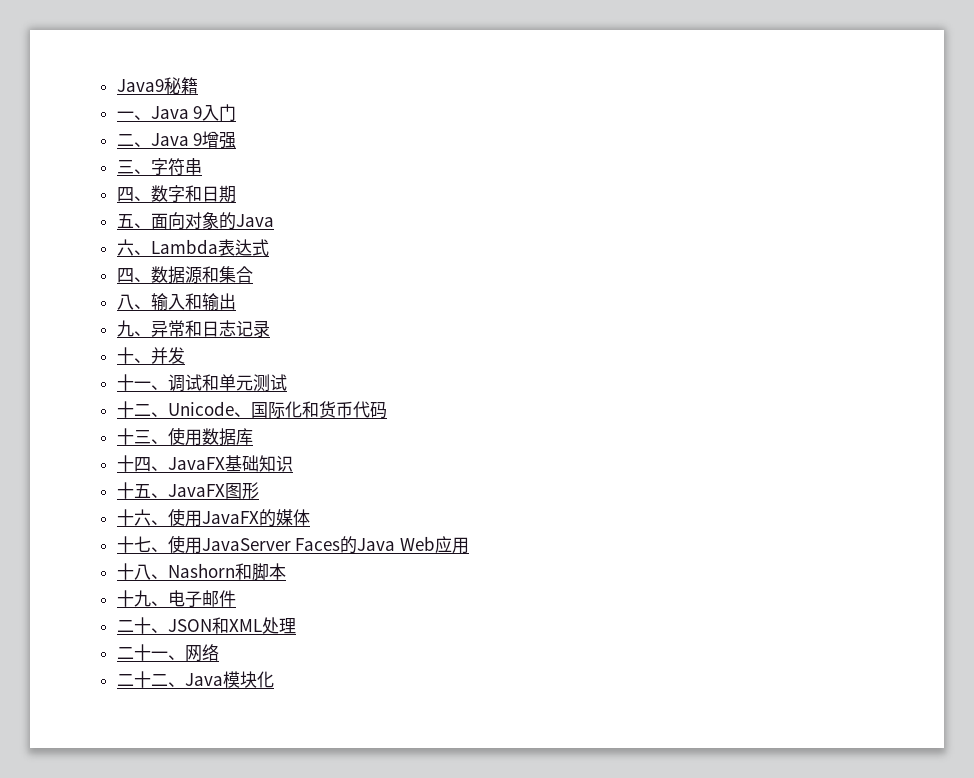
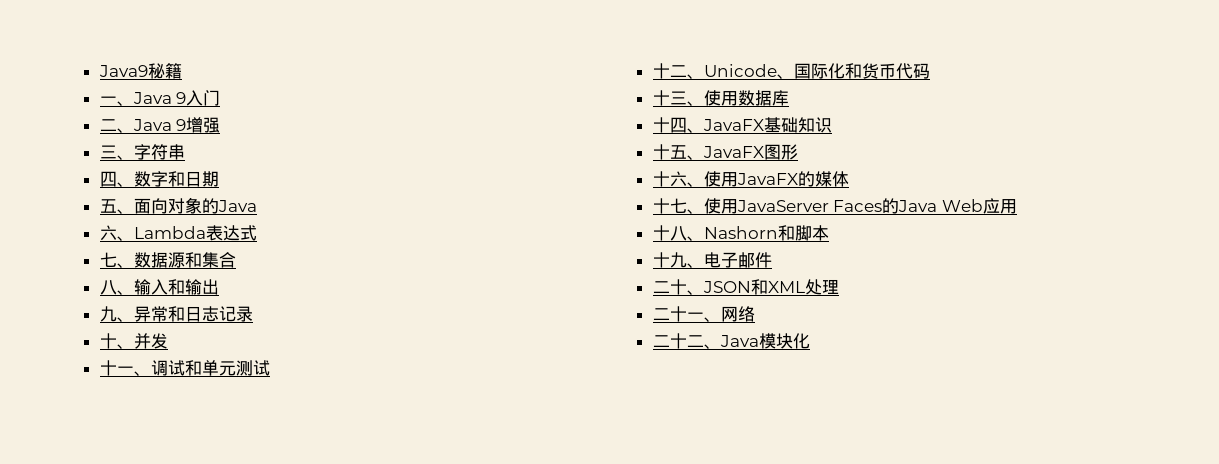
- 四、数据源和集合
+ 七、数据源和集合

